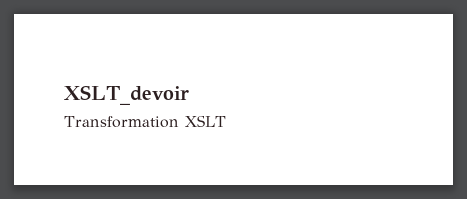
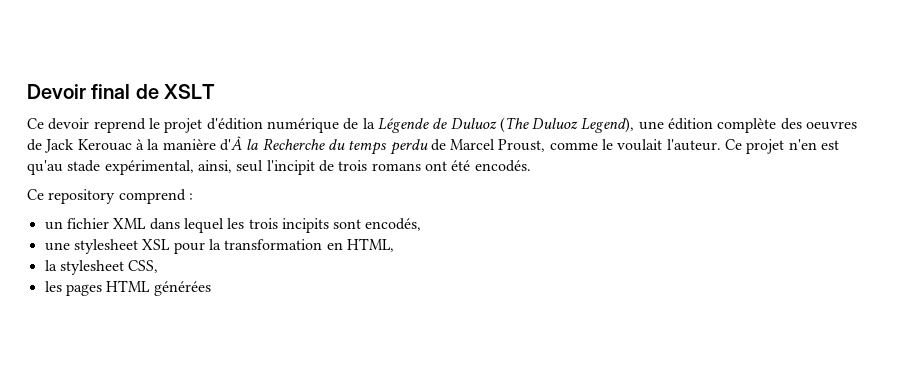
- XSLT_devoir
- Transformation XSLT
+ Devoir final de XSLT
+ Ce devoir reprend le projet d'édition numérique de la Légende de Duluoz (The Duluoz Legend), une édition complète des oeuvres de Jack Kerouac à la manière d'À la Recherche du temps perdu de Marcel Proust, comme le voulait l'auteur. Ce projet n'en est qu'au stade expérimental, ainsi, seul l'incipit de trois romans ont été encodés.
+ Ce repository comprend :
+ un fichier XML dans lequel les trois incipits sont encodés,
+ une stylesheet XSL pour la transformation en HTML,
+ la stylesheet CSS,
+ les pages HTML générées

